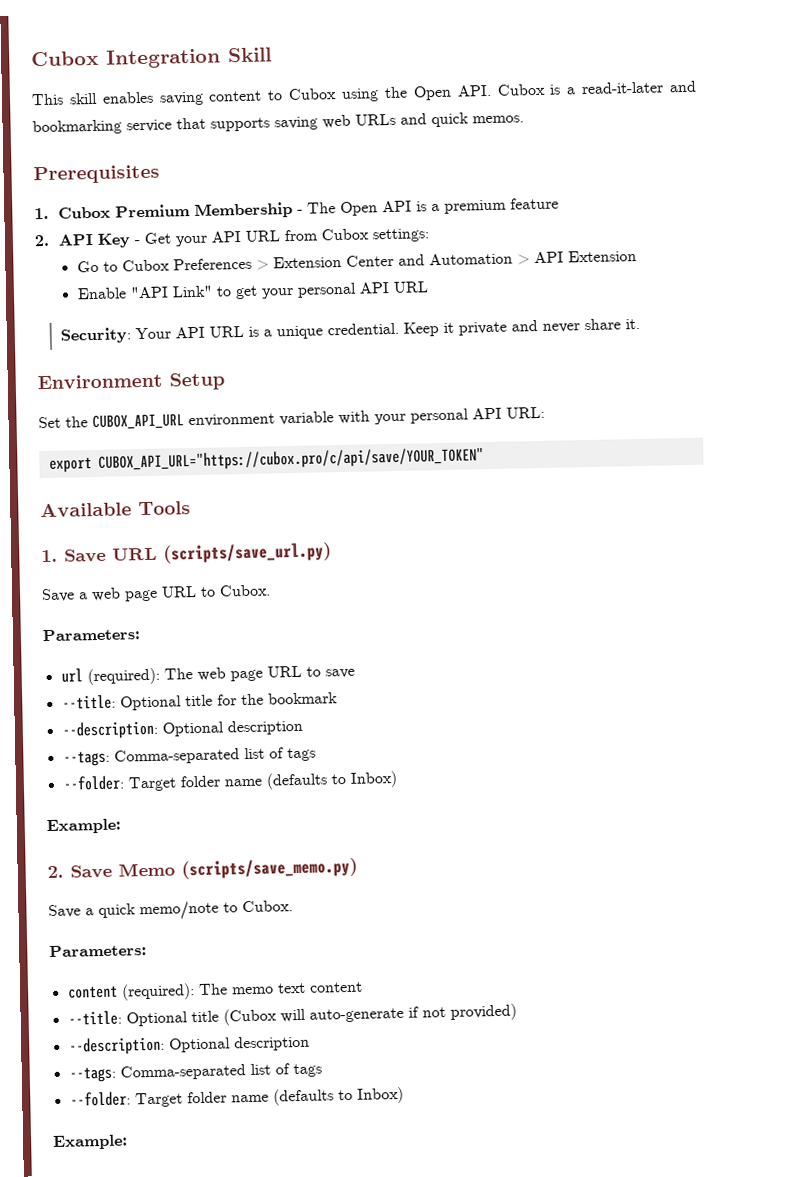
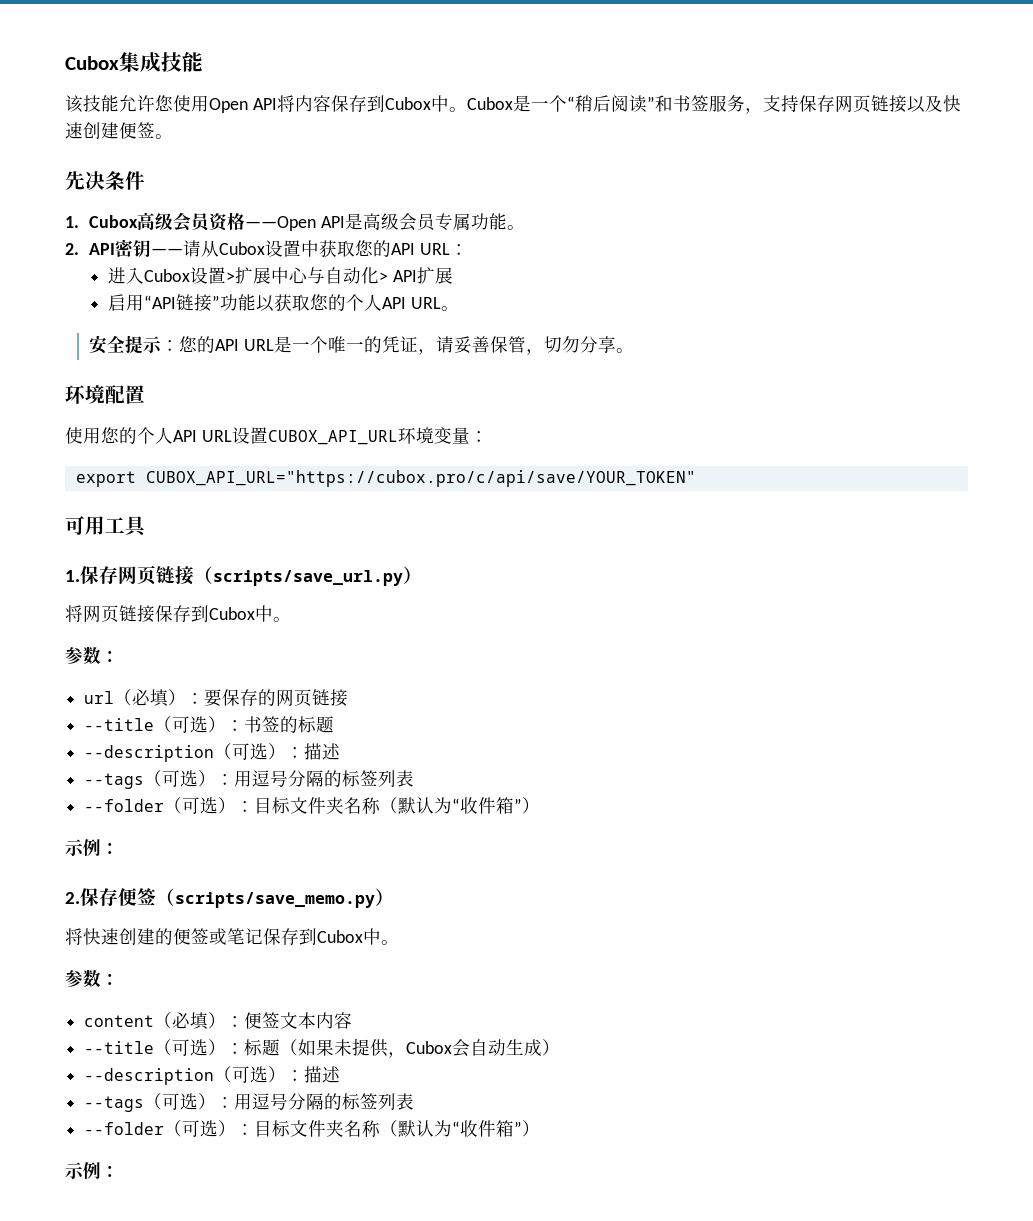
- Cubox Integration Skill
- This skill enables saving content to Cubox using the Open API. Cubox is a read-it-later and bookmarking service that supports saving web URLs and quick memos.
- Prerequisites
- 1. Cubox Premium Membership - The Open API is a premium feature
- 2. API Key - Get your API URL from Cubox settings:
- Go to Cubox Preferences > Extension Center and Automation > API Extension
- Enable "API Link" to get your personal API URL
- Security: Your API URL is a unique credential. Keep it private and never share it.
- Environment Setup
- Set the CUBOX_API_URL environment variable with your personal API URL:
+ Cubox集成技能
+ 该技能允许您使用Open API将内容保存到Cubox中。Cubox是一个“稍后阅读”和书签服务，支持保存网页链接以及快速创建便签。
+ 先决条件
+ 1. Cubox高级会员资格——Open API是高级会员专属功能。
+ 2. API密钥——请从Cubox设置中获取您的API URL：
+ 进入Cubox设置>扩展中心与自动化> API扩展
+ 启用“API链接”功能以获取您的个人API URL。
+ 安全提示：您的API URL是一个唯一的凭证，请妥善保管，切勿分享。
+ 环境配置
+ 使用您的个人API URL设置CUBOX_API_URL环境变量：
- Available Tools
- 1. Save URL (scripts/save_url.py)
- Save a web page URL to Cubox.
- Parameters:
- url (required): The web page URL to save
- --title: Optional title for the bookmark
- --description: Optional description
- --tags: Comma-separated list of tags
- --folder: Target folder name (defaults to Inbox)
- Example:
- 2. Save Memo (scripts/save_memo.py)
- Save a quick memo/note to Cubox.
- Parameters:
- content (required): The memo text content
- --title: Optional title (Cubox will auto-generate if not provided)
- --description: Optional description
- --tags: Comma-separated list of tags
- --folder: Target folder name (defaults to Inbox)
- Example:
+ 可用工具
+ 1.保存网页链接（scripts/save_url.py）
+ 将网页链接保存到Cubox中。
+ 参数：
+ url（必填）：要保存的网页链接
+ --title（可选）：书签的标题
+ --description（可选）：描述
+ --tags（可选）：用逗号分隔的标签列表
+ --folder（可选）：目标文件夹名称（默认为“收件箱”）
+ 示例：
+ 2.保存便签（scripts/save_memo.py）
+ 将快速创建的便签或笔记保存到Cubox中。
+ 参数：
+ content（必填）：便签文本内容
+ --title（可选）：标题（如果未提供，Cubox会自动生成）
+ --description（可选）：描述
+ --tags（可选）：用逗号分隔的标签列表
+ --folder（可选）：目标文件夹名称（默认为“收件箱”）
+ 示例：

